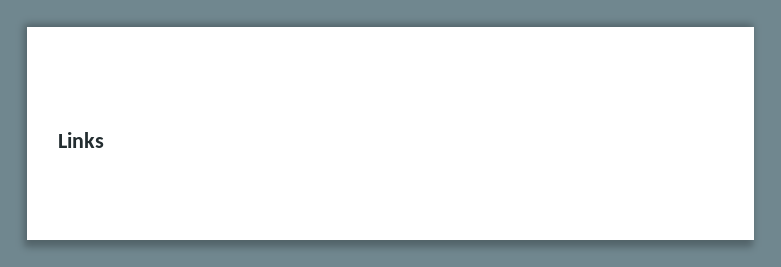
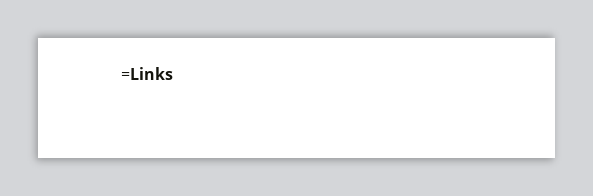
- Links
+ =Links

